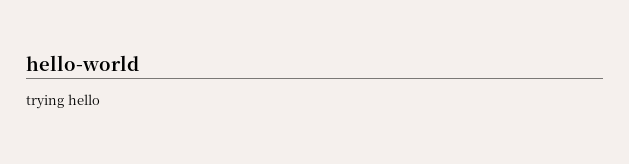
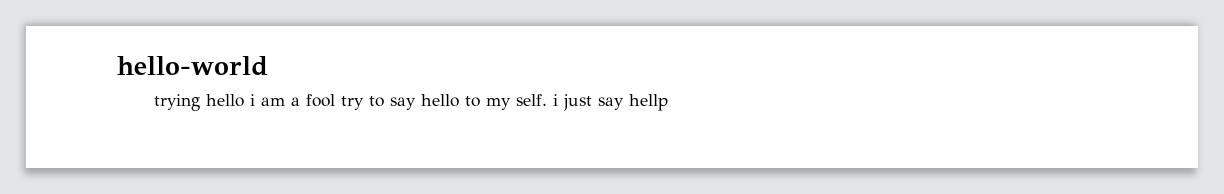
- trying hello
+ trying hello i am a fool try to say hello to my self. i just say hellp

